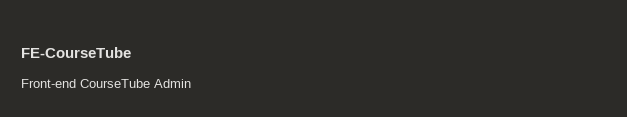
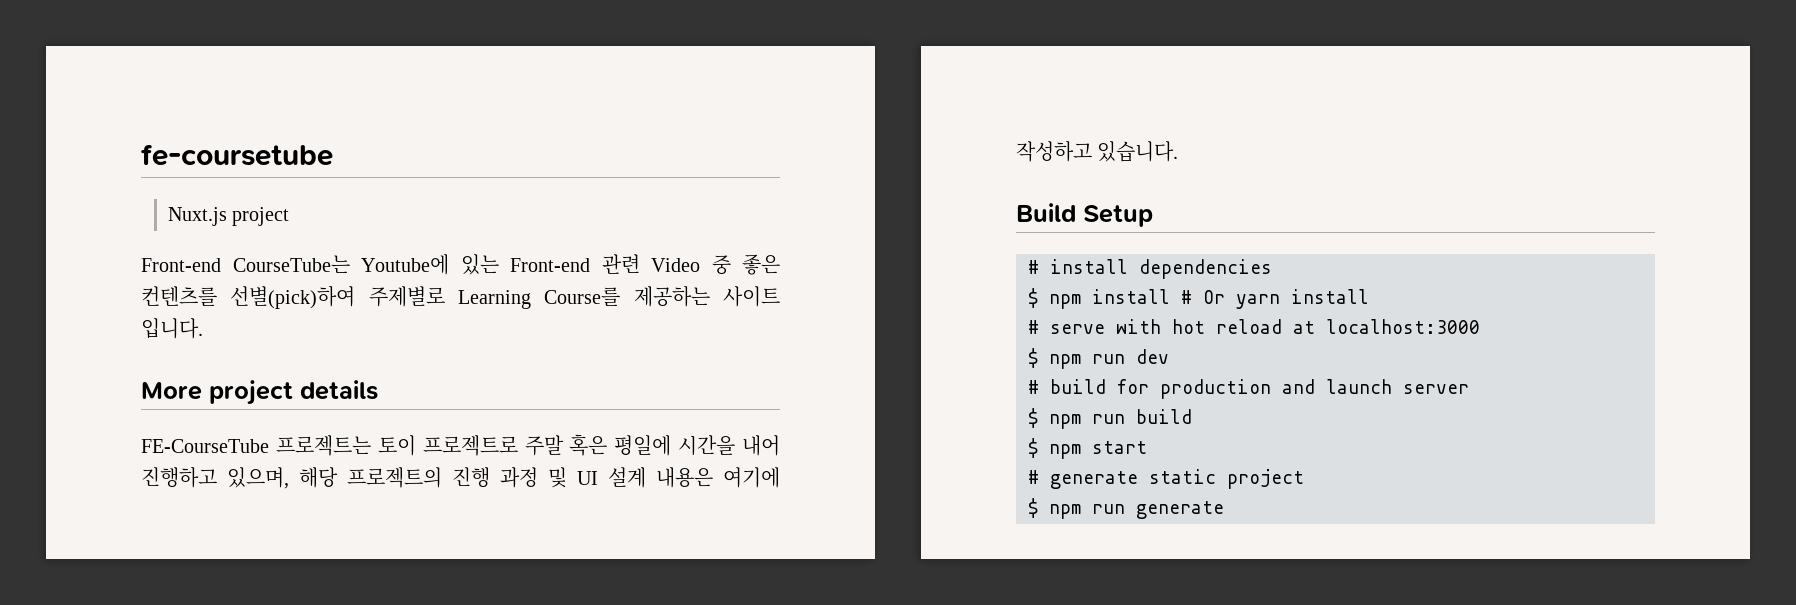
- FE-CourseTube
- Front-end CourseTube Admin
+ fe-coursetube
+ Nuxt.js project
+ Front-end CourseTube는 Youtube에 있는 Front-end 관련 Video 중 좋은 컨텐츠를 선별(pick)하여 주제별로 Learning Course를 제공하는 사이트 입니다.
+ More project details
+ FE-CourseTube 프로젝트는 토이 프로젝트로 주말 혹은 평일에 시간을 내어 진행하고 있으며, 해당 프로젝트의 진행 과정 및 UI 설계 내용은 여기에 작성하고 있습니다.
+ Build Setup
+ # install dependencies
+ $ npm install # Or yarn install
+ # serve with hot reload at localhost:3000
+ $ npm run dev
+ # build for production and launch server
+ $ npm run build
+ $ npm start
+ # generate static project
+ $ npm run generate

